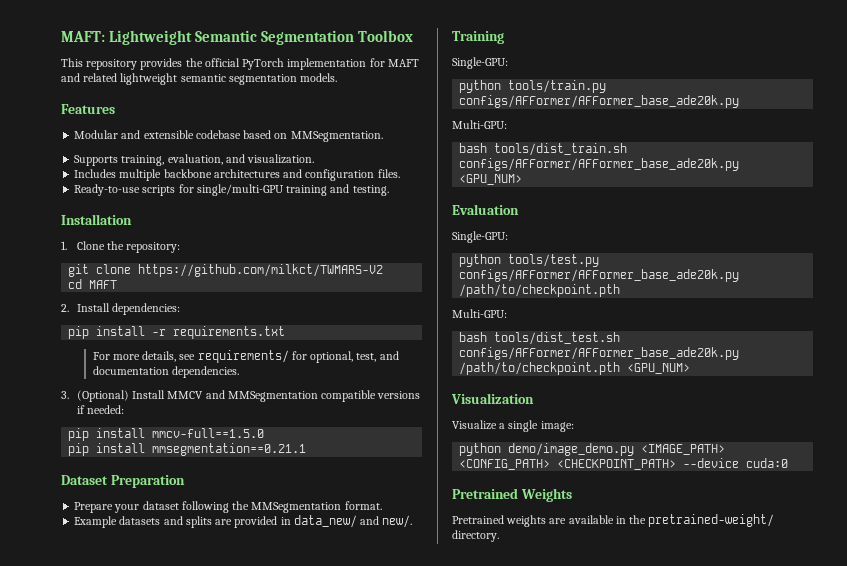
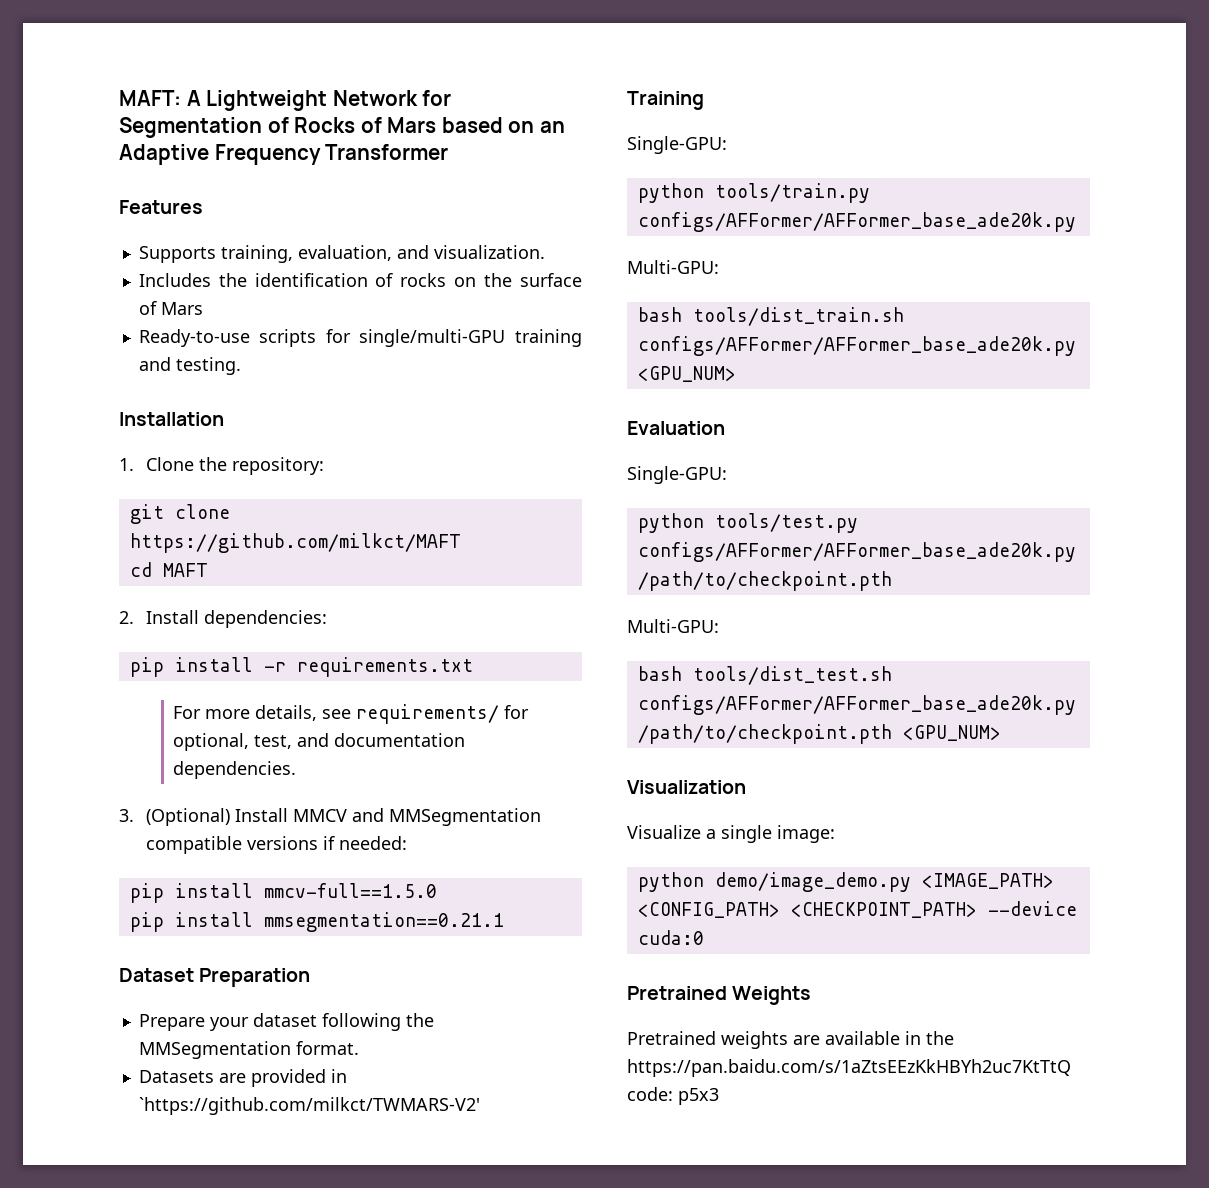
- MAFT: Lightweight Semantic Segmentation Toolbox
- This repository provides the official PyTorch implementation for MAFT and related lightweight semantic segmentation models.
+ MAFT: A Lightweight Network for Segmentation of Rocks of Mars based on an Adaptive Frequency Transformer
  Features
- Modular and extensible codebase based on MMSegmentation.
- Includes multiple backbone architectures and configuration files.
+ Includes the identification of rocks on the surface of Mars
- git clone https://github.com/milkct/TWMARS-V2
+ git clone https://github.com/milkct/MAFT
- Example datasets and splits are provided in data_new/ and new/.
+ Datasets are provided in `https://github.com/milkct/TWMARS-V2'
- Pretrained weights are available in the pretrained-weight/ directory.
+ Pretrained weights are available in the https://pan.baidu.com/s/1aZtsEEzKkHBYh2uc7KtTtQ code: p5x3

